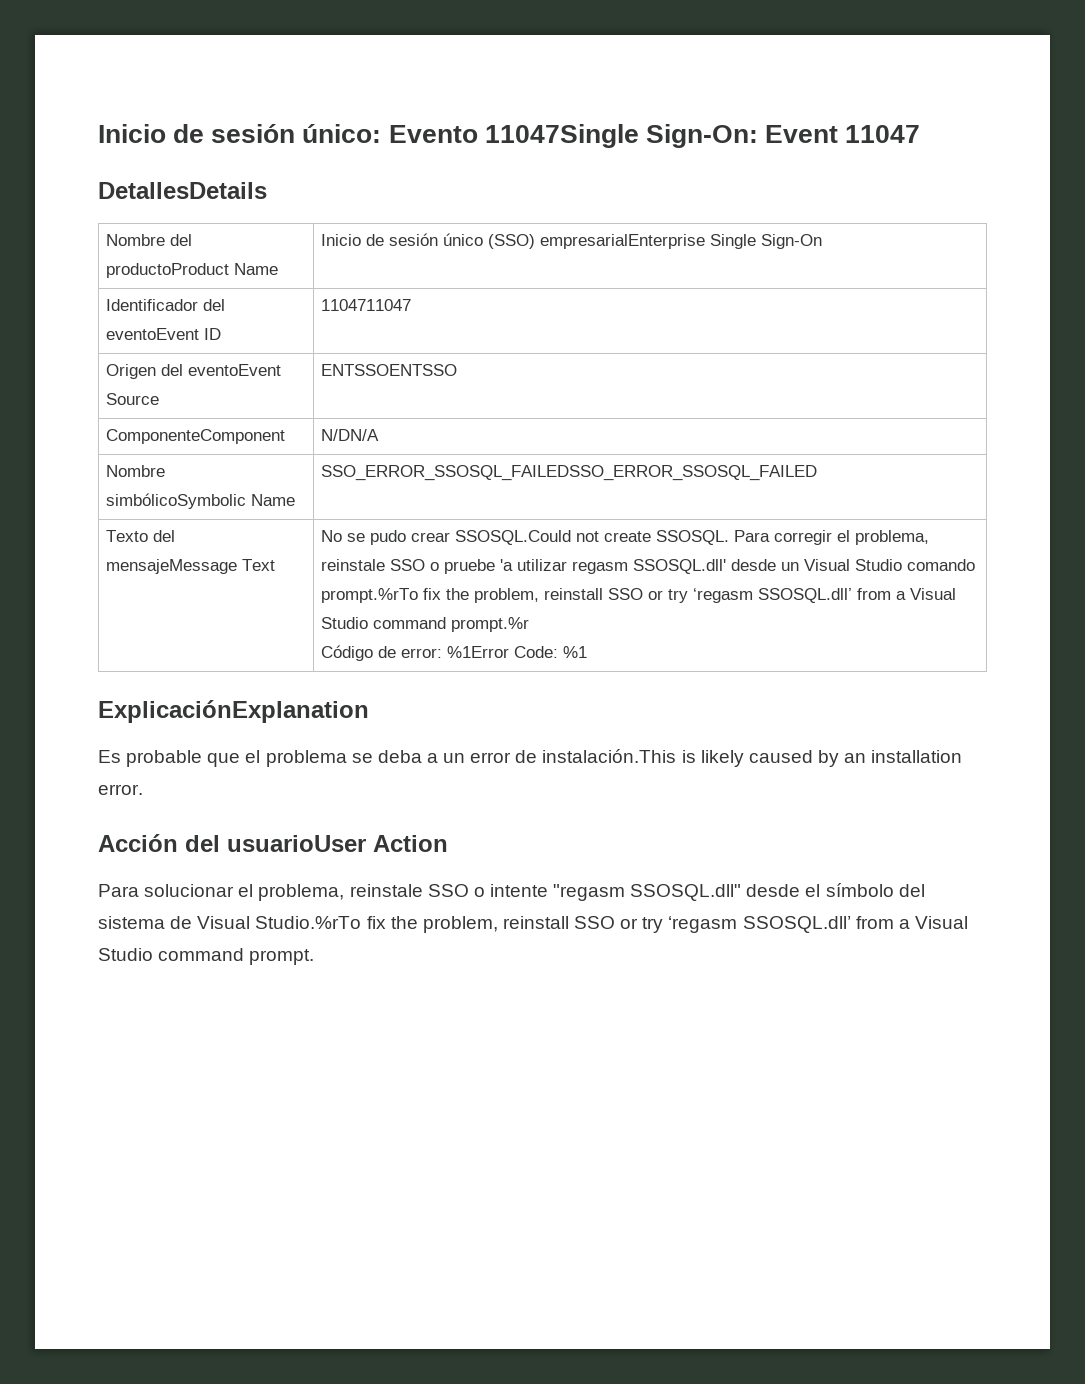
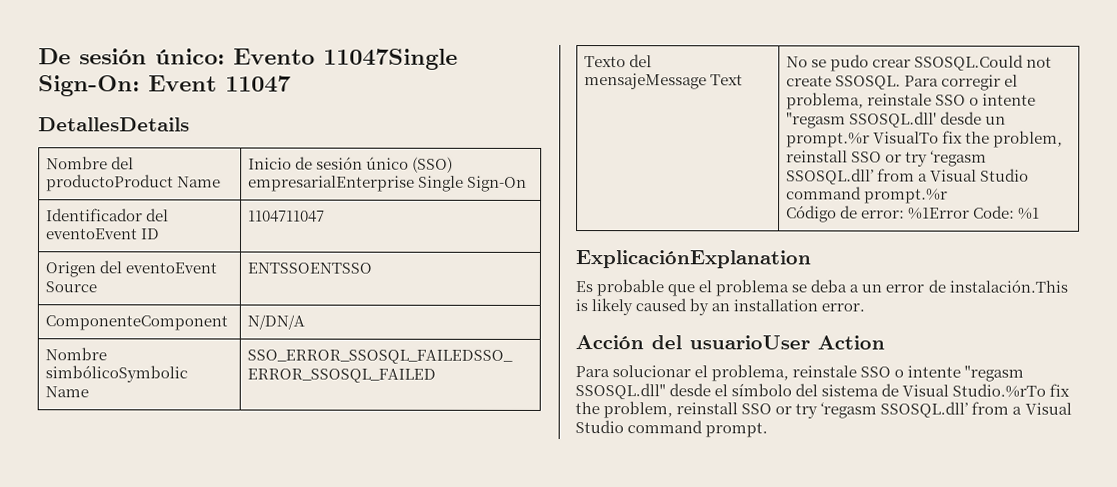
- Inicio de sesión único: Evento 11047Single Sign-On: Event 11047
+ De sesión único: Evento 11047Single Sign-On: Event 11047
- Para corregir el problema, reinstale SSO o pruebe 'a utilizar regasm SSOSQL.dll' desde un Visual Studio comando prompt.%rTo fix the problem, reinstall SSO or try ‘regasm SSOSQL.dll’ from a Visual Studio command prompt.%r
+ Para corregir el problema, reinstale SSO o intente "regasm SSOSQL.dll' desde un prompt.%r VisualTo fix the problem, reinstall SSO or try ‘regasm SSOSQL.dll’ from a Visual Studio command prompt.%r

